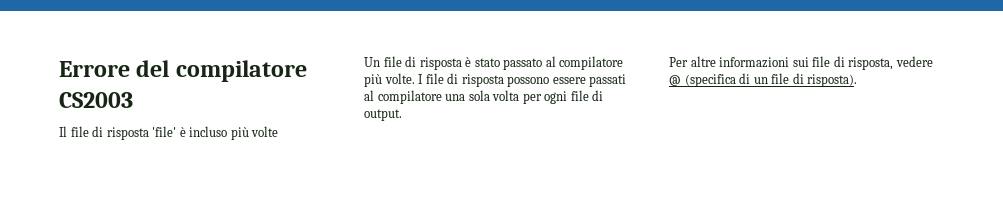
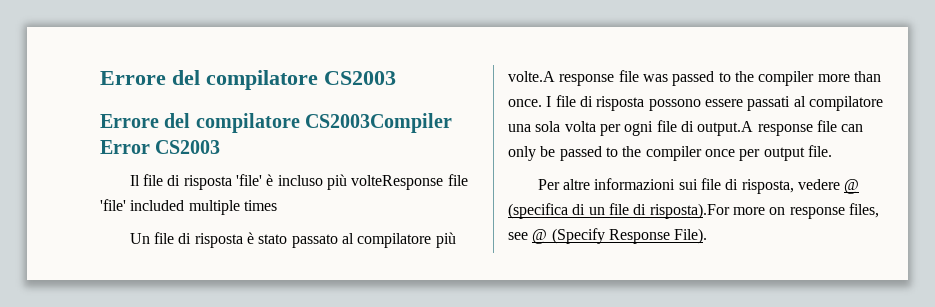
+ Errore del compilatore CS2003Compiler Error CS2003
- Il file di risposta 'file' è incluso più volte
+ Il file di risposta 'file' è incluso più volteResponse file 'file' included multiple times
- Un file di risposta è stato passato al compilatore più volte.
+ Un file di risposta è stato passato al compilatore più volte.A response file was passed to the compiler more than once.
- I file di risposta possono essere passati al compilatore una sola volta per ogni file di output.
+ I file di risposta possono essere passati al compilatore una sola volta per ogni file di output.A response file can only be passed to the compiler once per output file.
- Per altre informazioni sui file di risposta, vedere @ (specifica di un file di risposta).
+ Per altre informazioni sui file di risposta, vedere @ (specifica di un file di risposta).For more on response files, see @ (Specify Response File).

